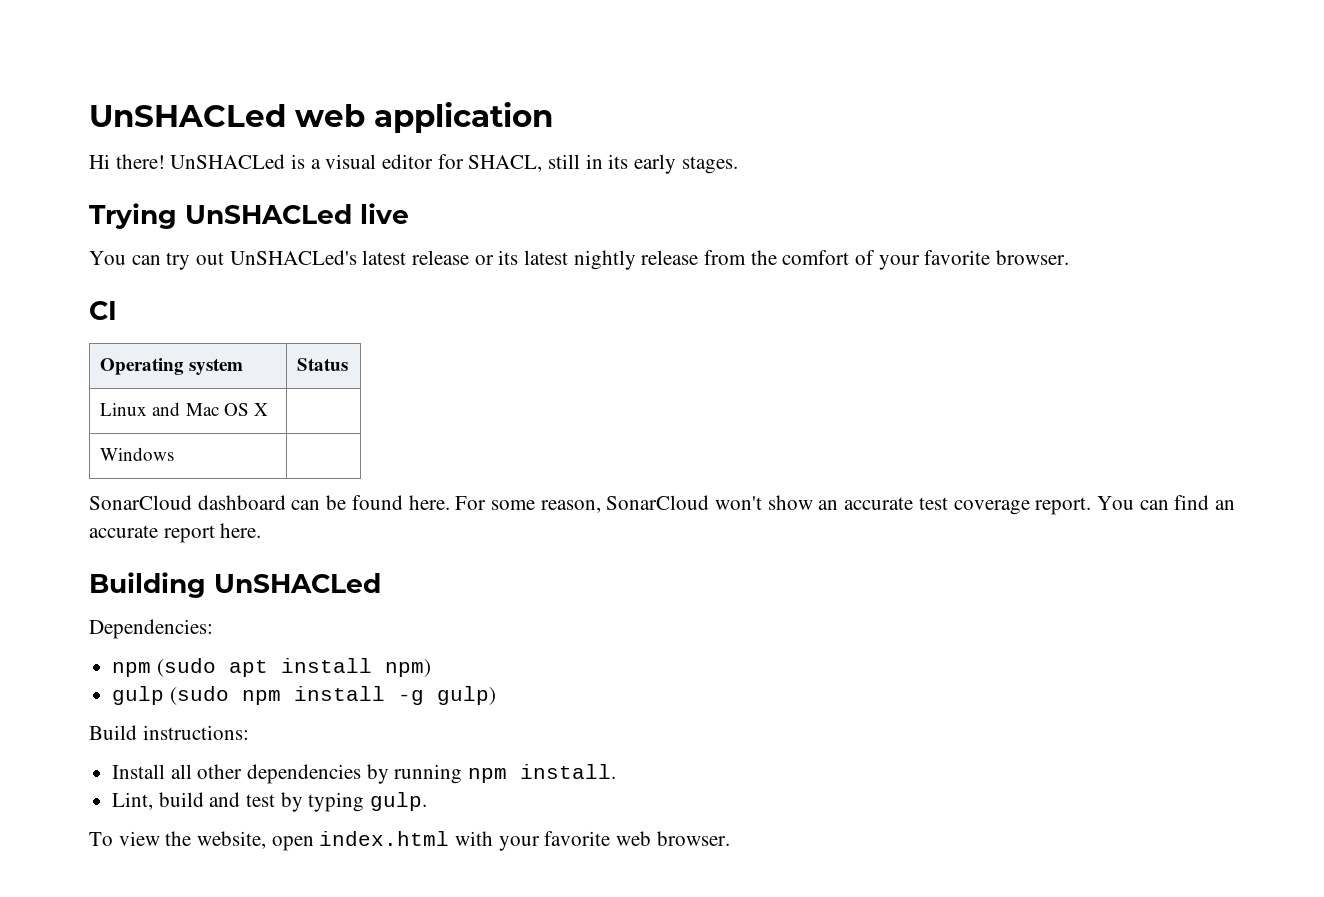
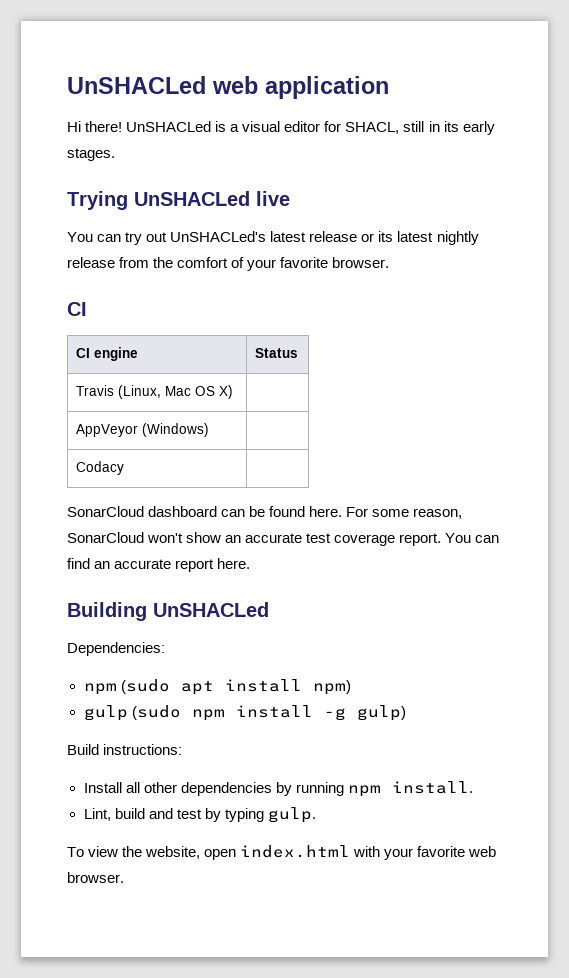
- Operating system | Status
+ CI engine | Status
- Linux and Mac OS X |
- Windows |
+ Travis (Linux, Mac OS X) |
+ AppVeyor (Windows) |
+ Codacy |

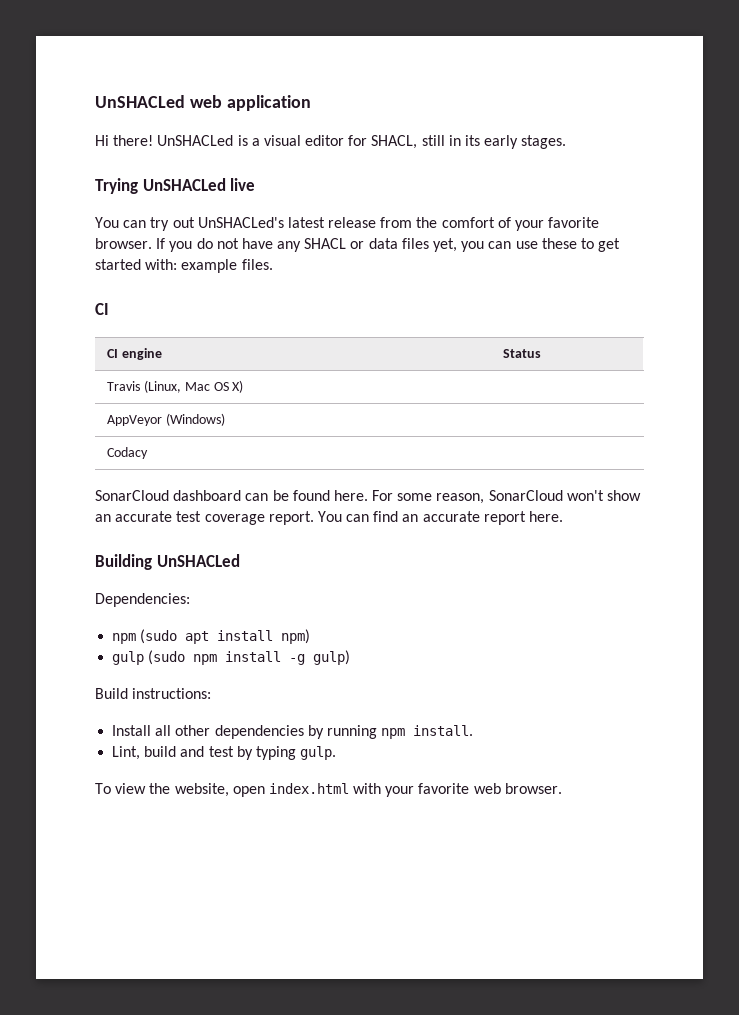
- You can try out UnSHACLed's latest release or its latest nightly release from the comfort of your favorite browser.
+ You can try out UnSHACLed's latest release from the comfort of your favorite browser. If you do not have any SHACL or data files yet, you can use these to get started with: example files.

